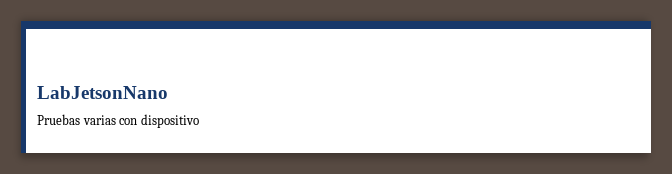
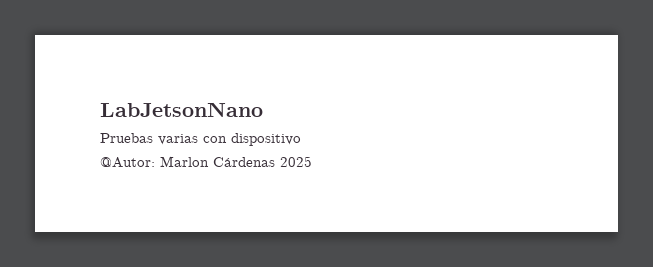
+ @Autor: Marlon Cárdenas 2025

